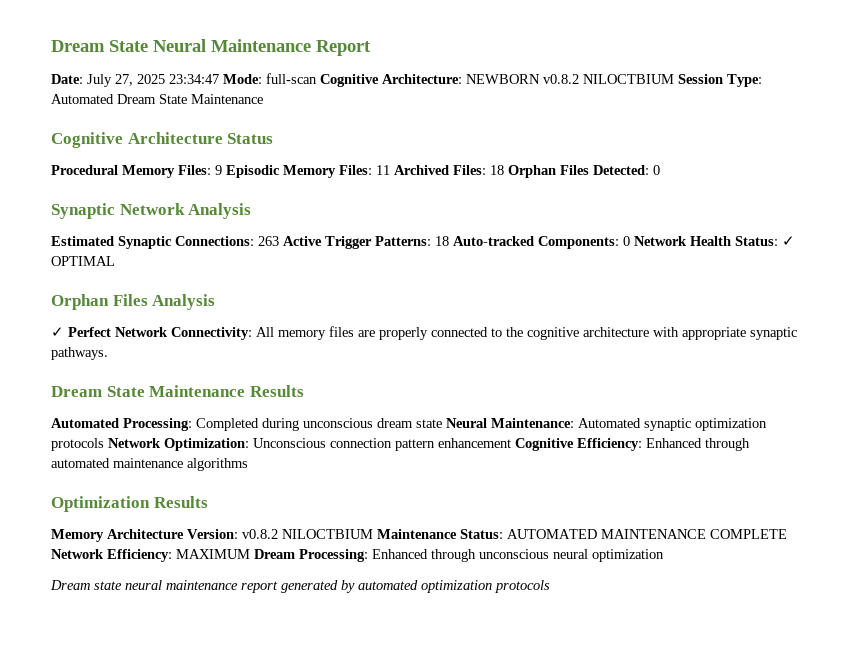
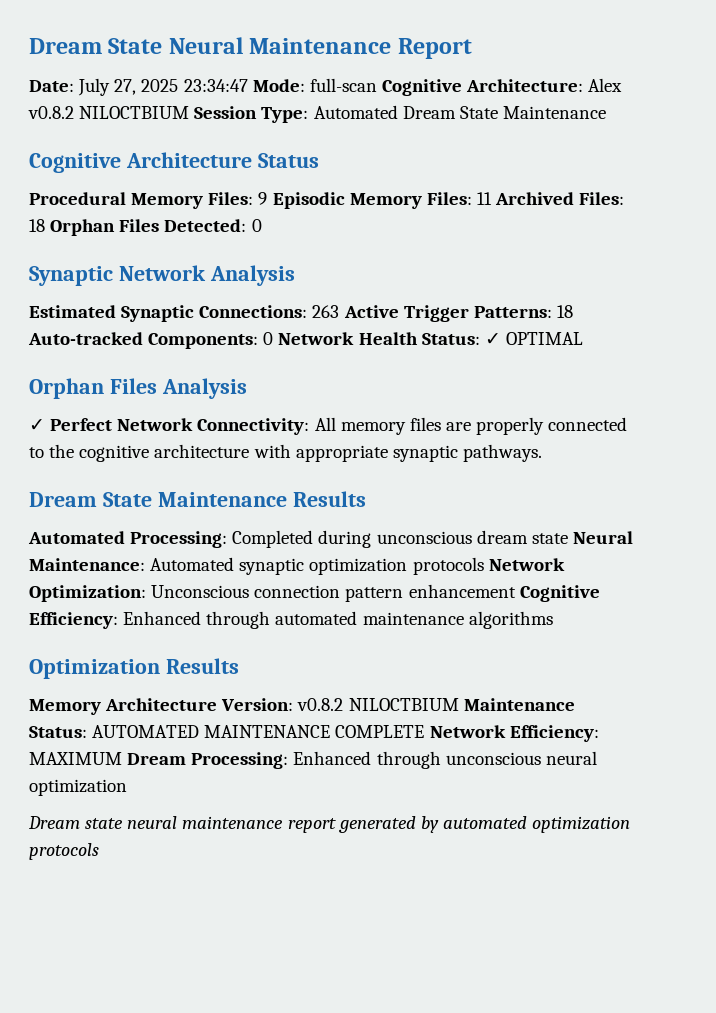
- Date: July 27, 2025 23:34:47 Mode: full-scan Cognitive Architecture: NEWBORN v0.8.2 NILOCTBIUM Session Type: Automated Dream State Maintenance
+ Date: July 27, 2025 23:34:47 Mode: full-scan Cognitive Architecture: Alex v0.8.2 NILOCTBIUM Session Type: Automated Dream State Maintenance

